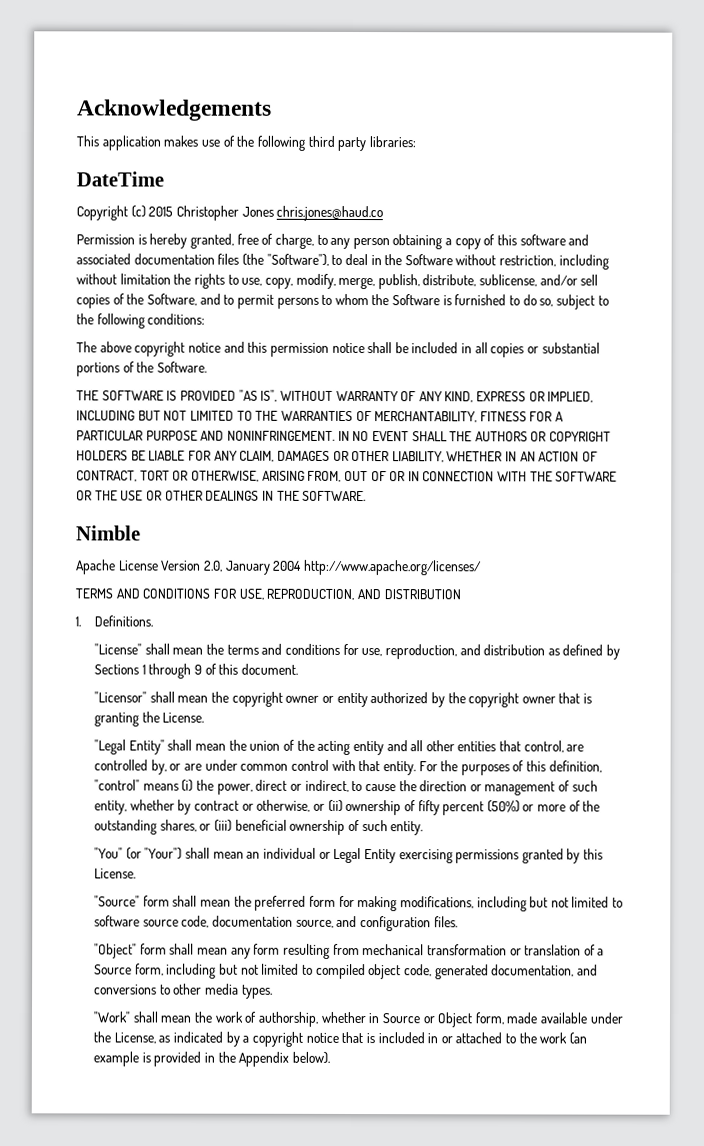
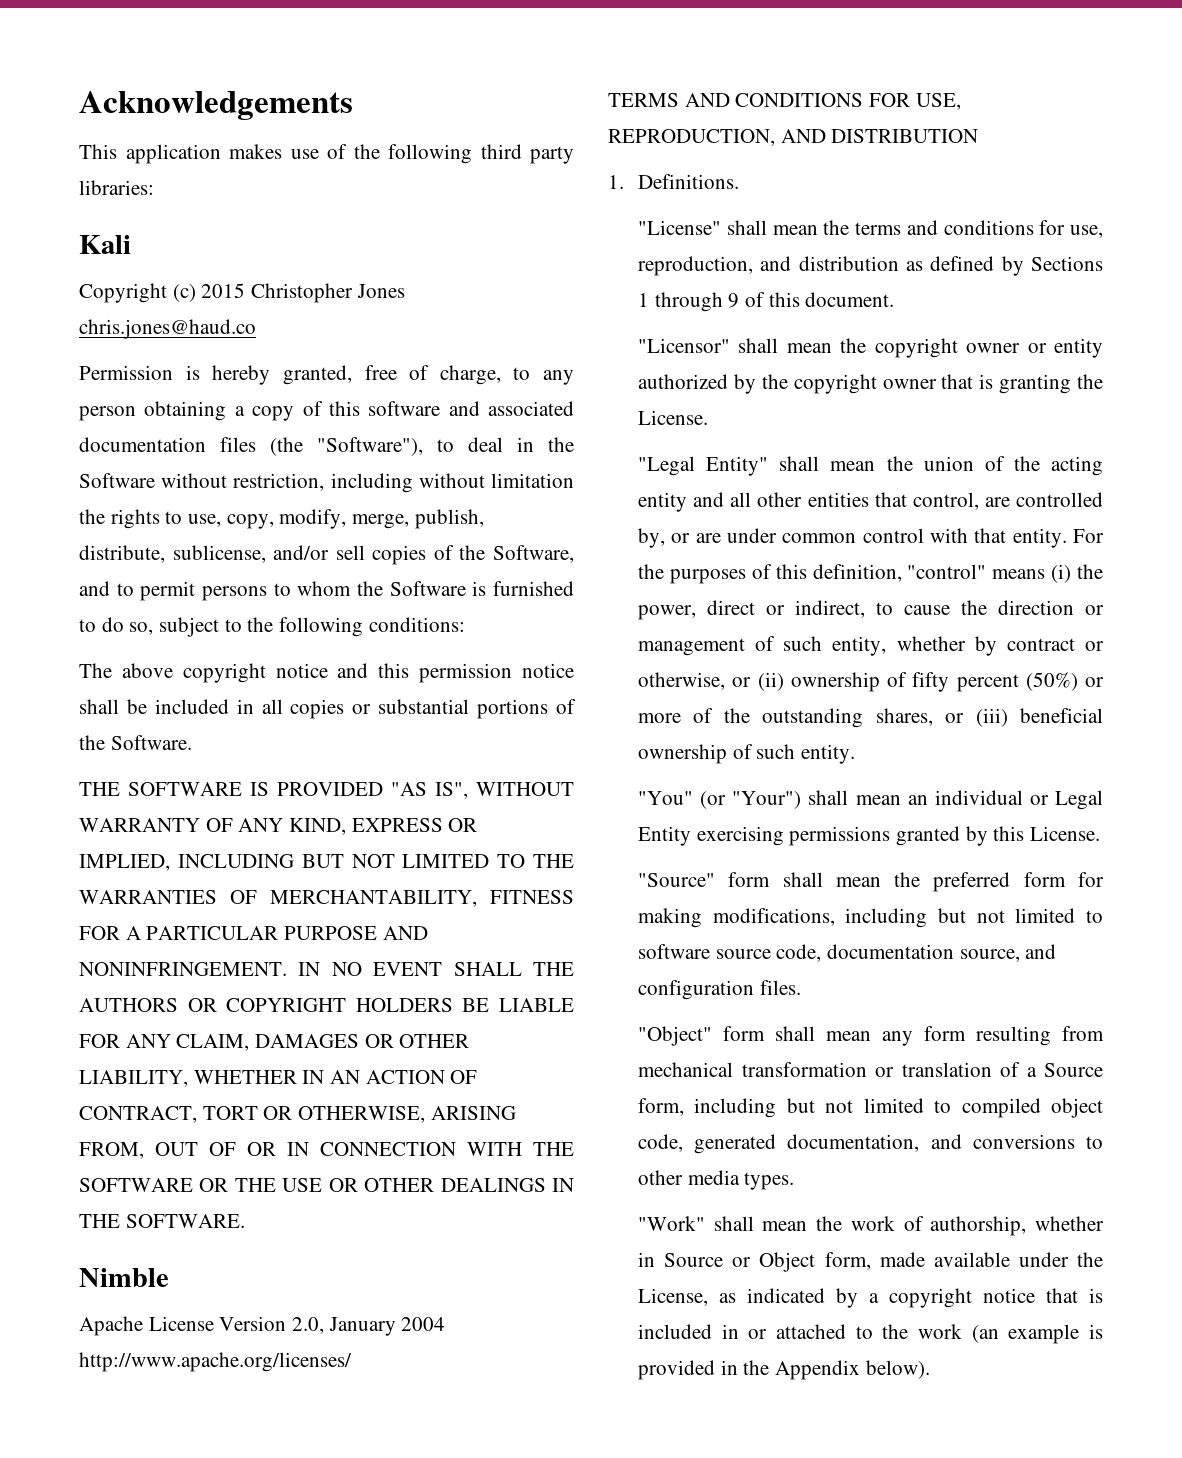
- DateTime
+ Kali

